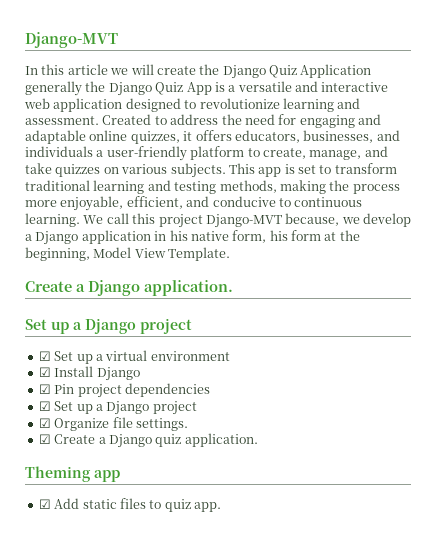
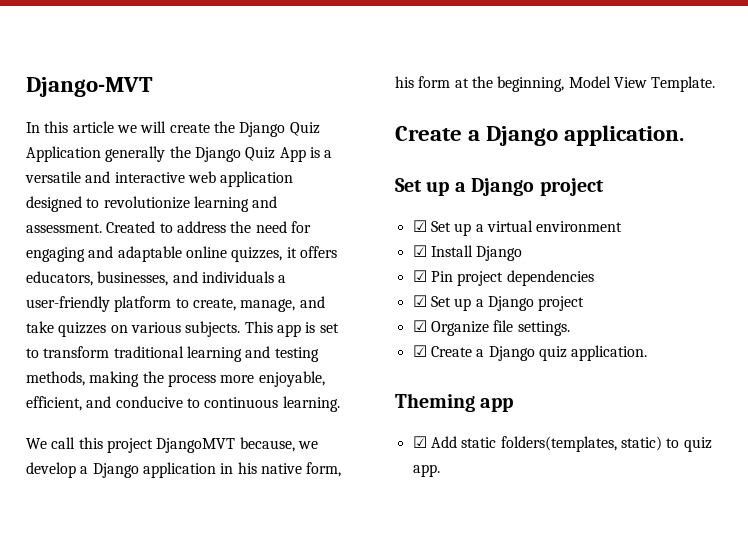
- This app is set to transform traditional learning and testing methods, making the process more enjoyable, efficient, and conducive to continuous learning. We call this project Django-MVT because, we develop a Django application in his native form, his form at the beginning, Model View Template.
+ This app is set to transform traditional learning and testing methods, making the process more enjoyable, efficient, and conducive to continuous learning.
+ We call this project DjangoMVT because, we develop a Django application in his native form, his form at the beginning, Model View Template.
- ☑ Add static files to quiz app.
+ ☑ Add static folders(templates, static) to quiz app.

